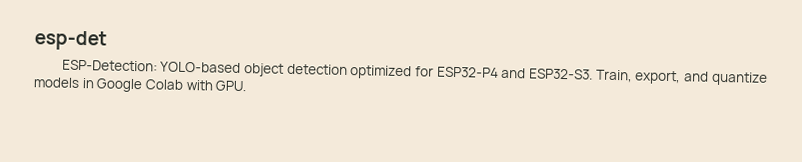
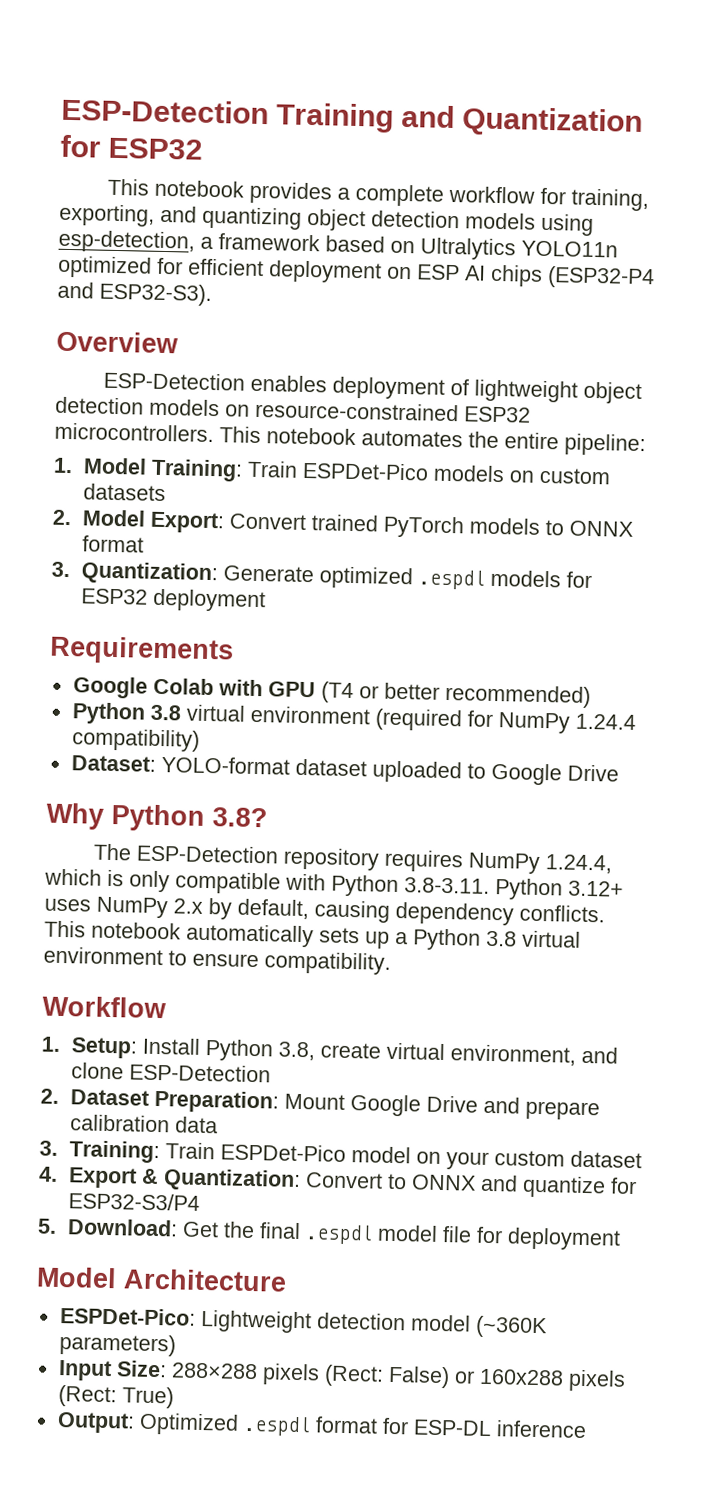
- esp-det
- ESP-Detection: YOLO-based object detection optimized for ESP32-P4 and ESP32-S3. Train, export, and quantize models in Google Colab with GPU.
+ ESP-Detection Training and Quantization for ESP32
+ This notebook provides a complete workflow for training, exporting, and quantizing object detection models using esp-detection, a framework based on Ultralytics YOLO11n optimized for efficient deployment on ESP AI chips (ESP32-P4 and ESP32-S3).
+ Overview
+ ESP-Detection enables deployment of lightweight object detection models on resource-constrained ESP32 microcontrollers. This notebook automates the entire pipeline:
+ 1. Model Training: Train ESPDet-Pico models on custom datasets
+ 2. Model Export: Convert trained PyTorch models to ONNX format
+ 3. Quantization: Generate optimized .espdl models for ESP32 deployment
+ Requirements
+ Google Colab with GPU (T4 or better recommended)
+ Python 3.8 virtual environment (required for NumPy 1.24.4 compatibility)
+ Dataset: YOLO-format dataset uploaded to Google Drive
+ Why Python 3.8?
+ The ESP-Detection repository requires NumPy 1.24.4, which is only compatible with Python 3.8-3.11. Python 3.12+ uses NumPy 2.x by default, causing dependency conflicts. This notebook automatically sets up a Python 3.8 virtual environment to ensure compatibility.
+ Workflow
+ 1. Setup: Install Python 3.8, create virtual environment, and clone ESP-Detection
+ 2. Dataset Preparation: Mount Google Drive and prepare calibration data
+ 3. Training: Train ESPDet-Pico model on your custom dataset
+ 4. Export & Quantization: Convert to ONNX and quantize for ESP32-S3/P4
+ 5. Download: Get the final .espdl model file for deployment
+ Model Architecture
+ ESPDet-Pico: Lightweight detection model (~360K parameters)
+ Input Size: 288×288 pixels (Rect: False) or 160x288 pixels (Rect: True)
+ Output: Optimized .espdl format for ESP-DL inference

